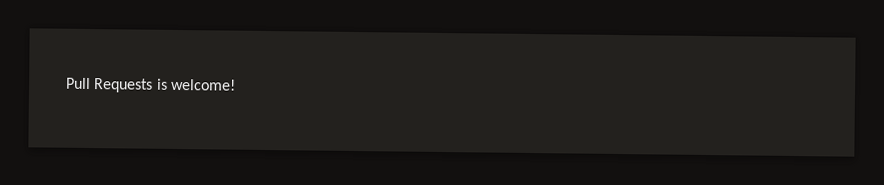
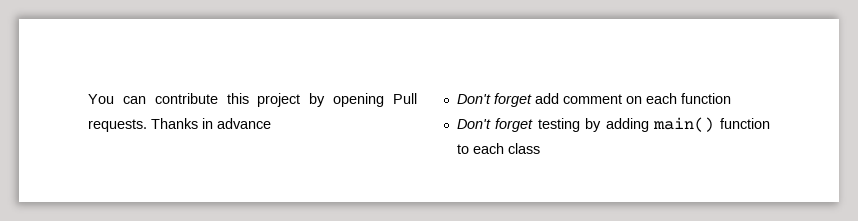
- Pull Requests is welcome!
+ You can contribute this project by opening Pull requests. Thanks in advance
+ Don't forget add comment on each function
+ Don't forget testing by adding main() function to each class

